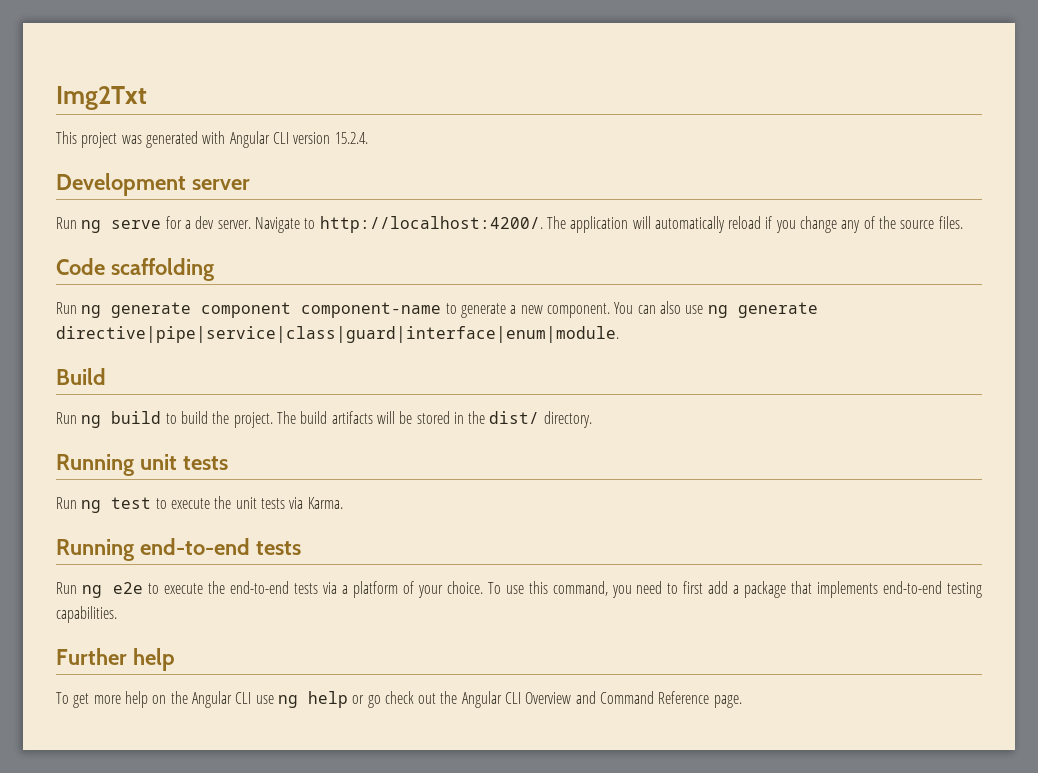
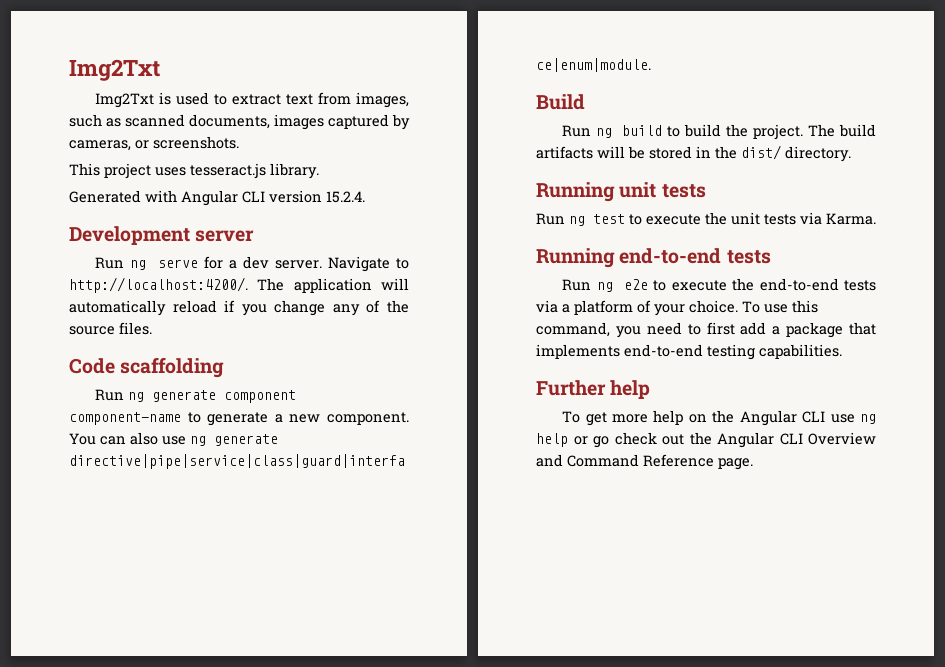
- This project was generated with Angular CLI version 15.2.4.
+ Img2Txt is used to extract text from images, such as scanned documents, images captured by cameras, or screenshots.
+ This project uses tesseract.js library.
+ Generated with Angular CLI version 15.2.4.

